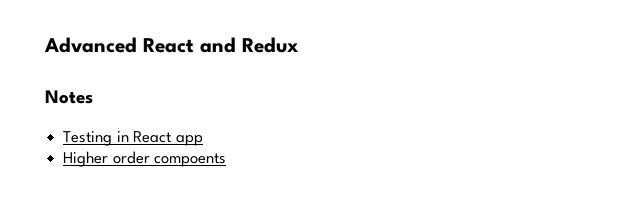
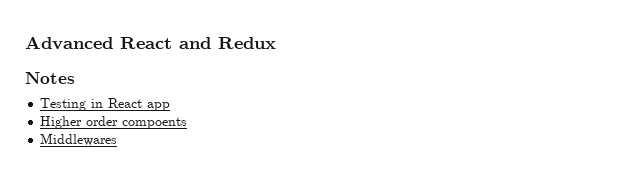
+ Middlewares

